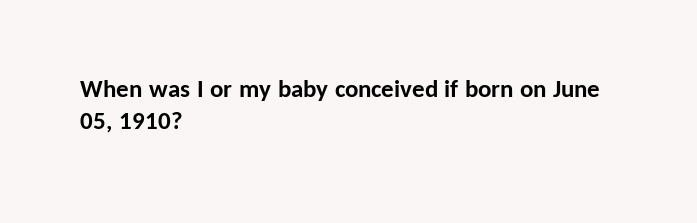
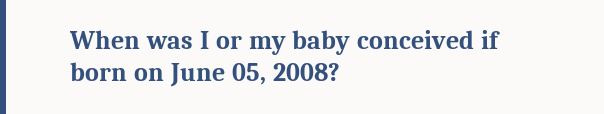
- When was I or my baby conceived if born on June 05, 1910?
+ When was I or my baby conceived if born on June 05, 2008?

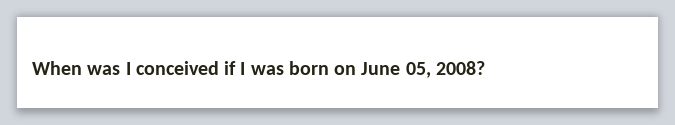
- When was I or my baby conceived if born on June 05, 2008?
+ When was I conceived if I was born on June 05, 2008?

